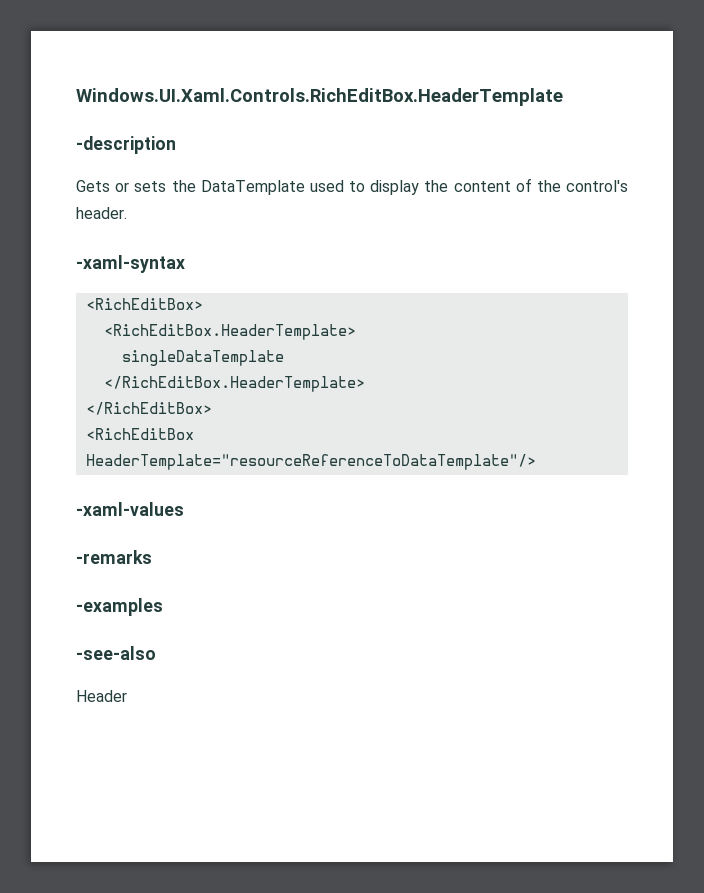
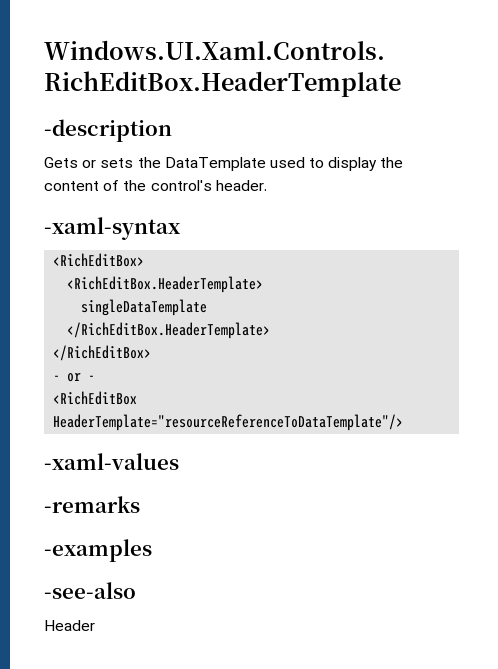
+ - or -

